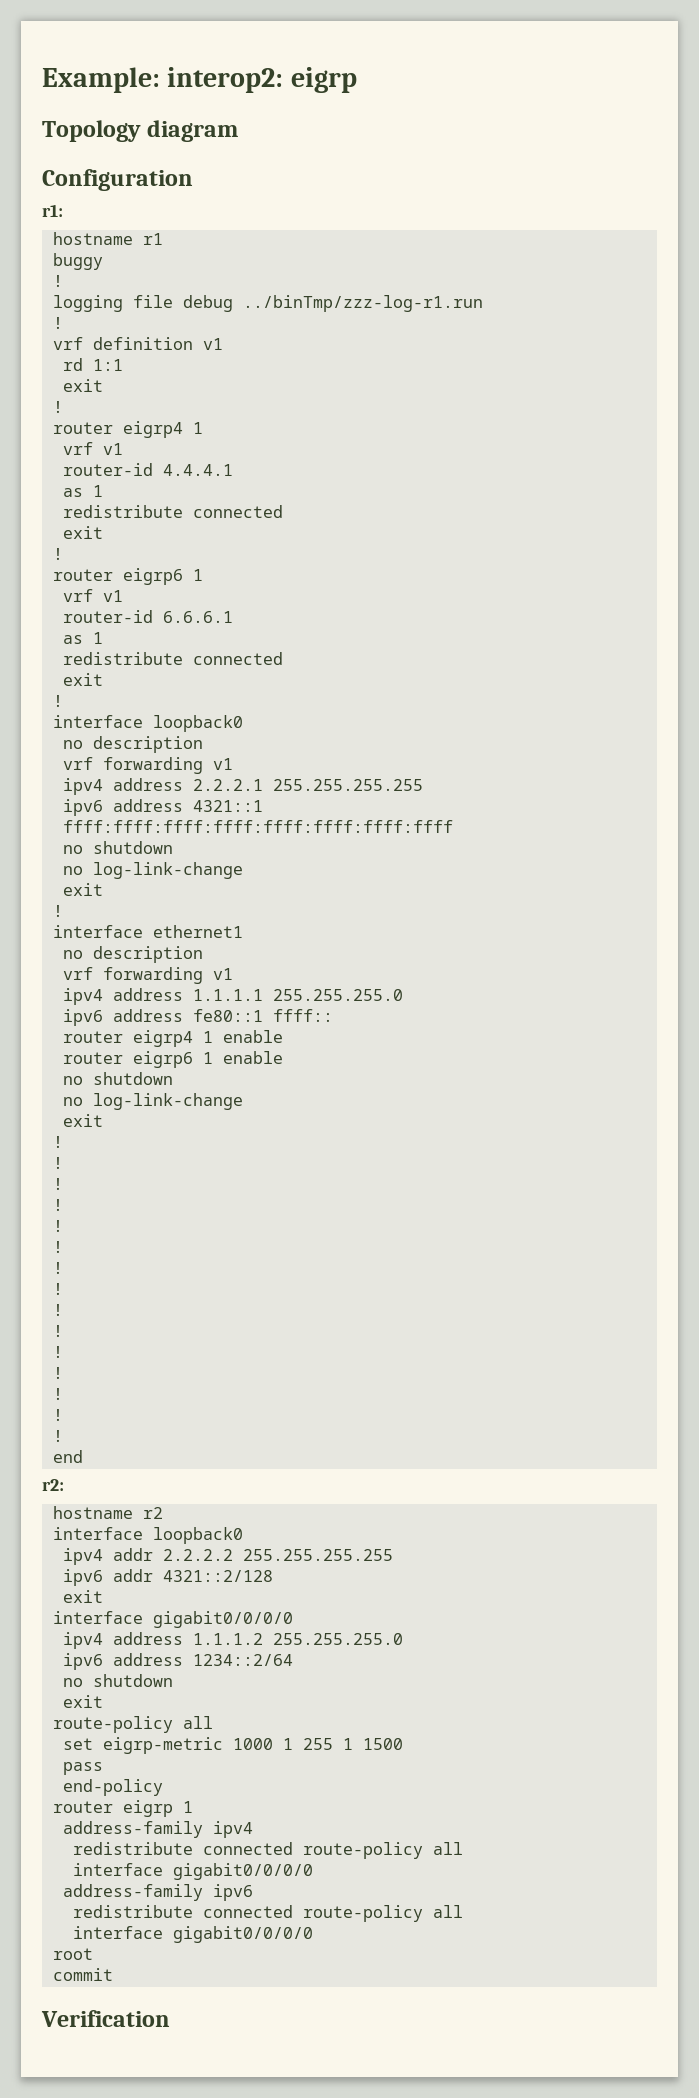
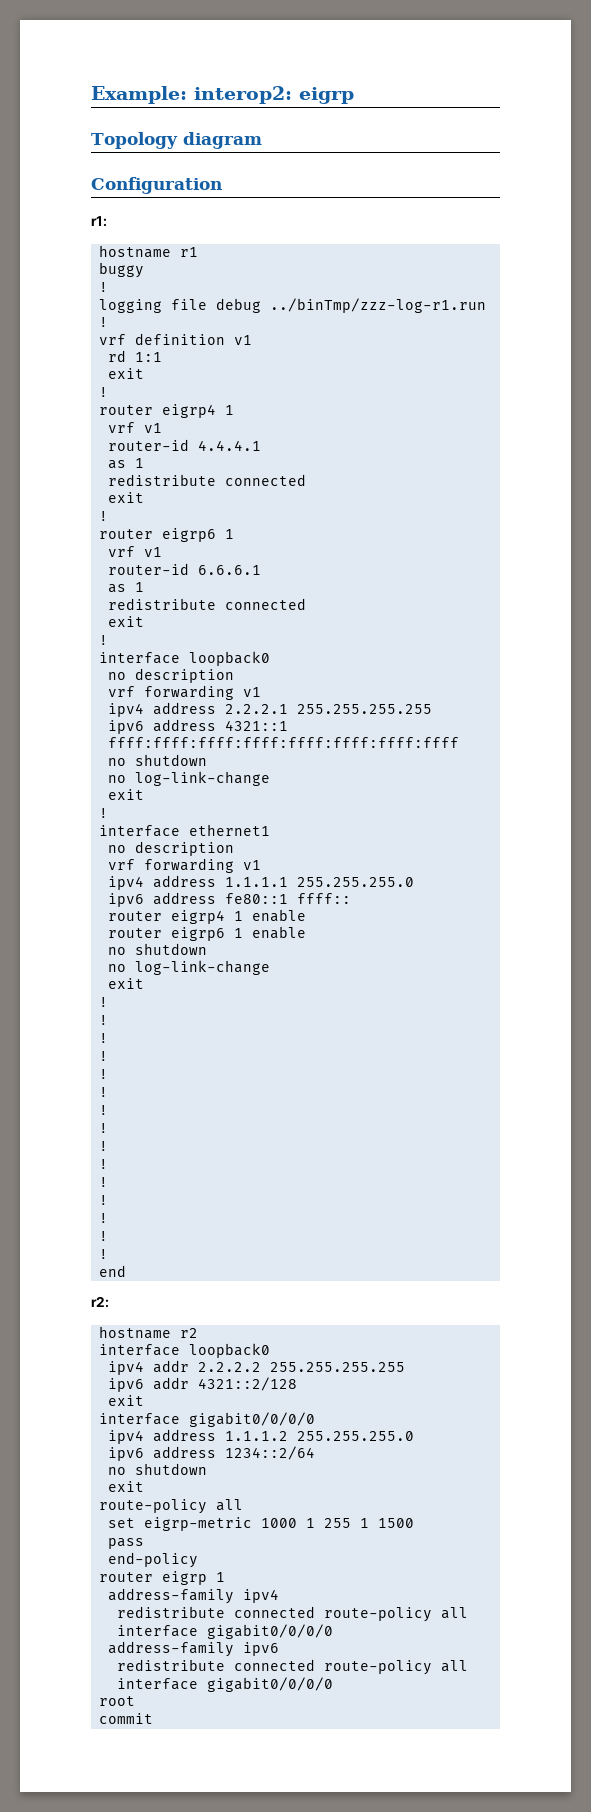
- Verification

